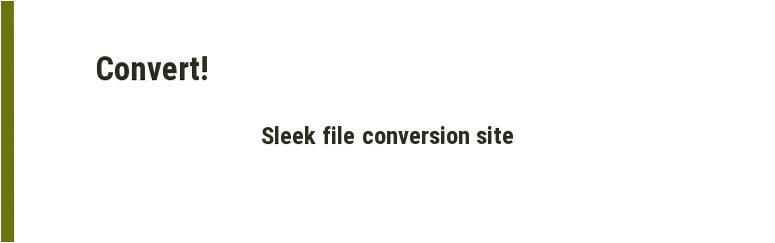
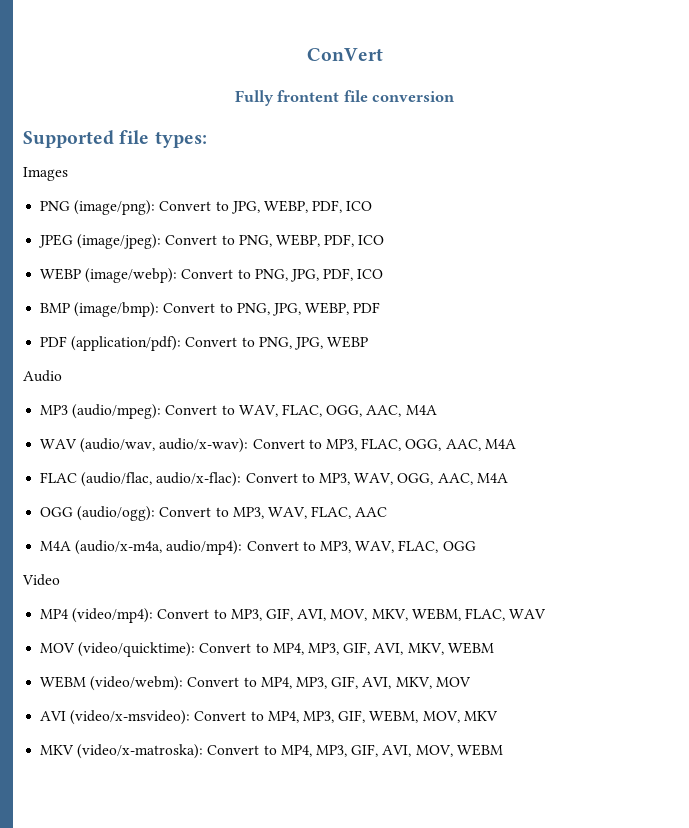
- Convert!
- Sleek file conversion site
+ ConVert
+ Fully frontent file conversion
+ Supported file types:
+ Images
+ PNG (image/png): Convert to JPG, WEBP, PDF, ICO
+ JPEG (image/jpeg): Convert to PNG, WEBP, PDF, ICO
+ WEBP (image/webp): Convert to PNG, JPG, PDF, ICO
+ BMP (image/bmp): Convert to PNG, JPG, WEBP, PDF
+ PDF (application/pdf): Convert to PNG, JPG, WEBP
+ Audio
+ MP3 (audio/mpeg): Convert to WAV, FLAC, OGG, AAC, M4A
+ WAV (audio/wav, audio/x-wav): Convert to MP3, FLAC, OGG, AAC, M4A
+ FLAC (audio/flac, audio/x-flac): Convert to MP3, WAV, OGG, AAC, M4A
+ OGG (audio/ogg): Convert to MP3, WAV, FLAC, AAC
+ M4A (audio/x-m4a, audio/mp4): Convert to MP3, WAV, FLAC, OGG
+ Video
+ MP4 (video/mp4): Convert to MP3, GIF, AVI, MOV, MKV, WEBM, FLAC, WAV
+ MOV (video/quicktime): Convert to MP4, MP3, GIF, AVI, MKV, WEBM
+ WEBM (video/webm): Convert to MP4, MP3, GIF, AVI, MKV, MOV
+ AVI (video/x-msvideo): Convert to MP4, MP3, GIF, WEBM, MOV, MKV
+ MKV (video/x-matroska): Convert to MP4, MP3, GIF, AVI, MOV, WEBM

